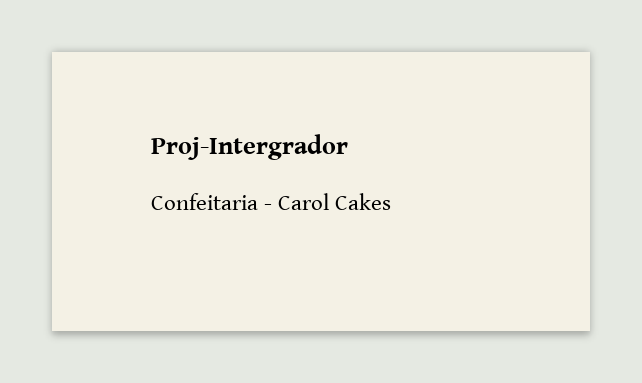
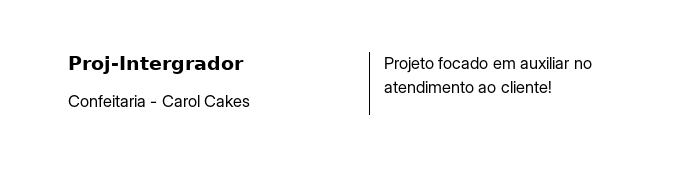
+ Projeto focado em auxiliar no atendimento ao cliente!

